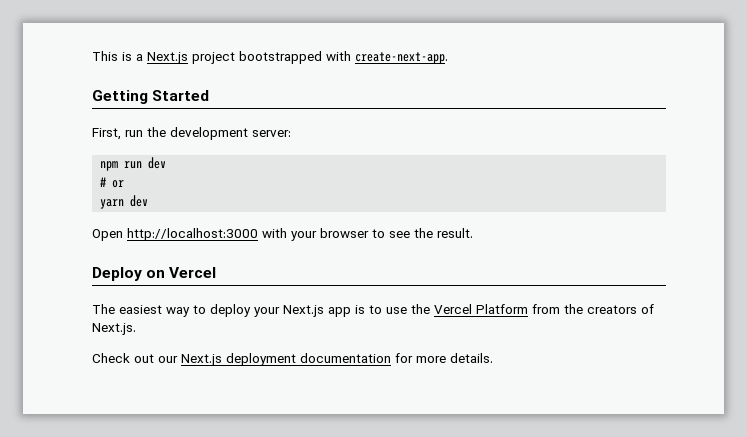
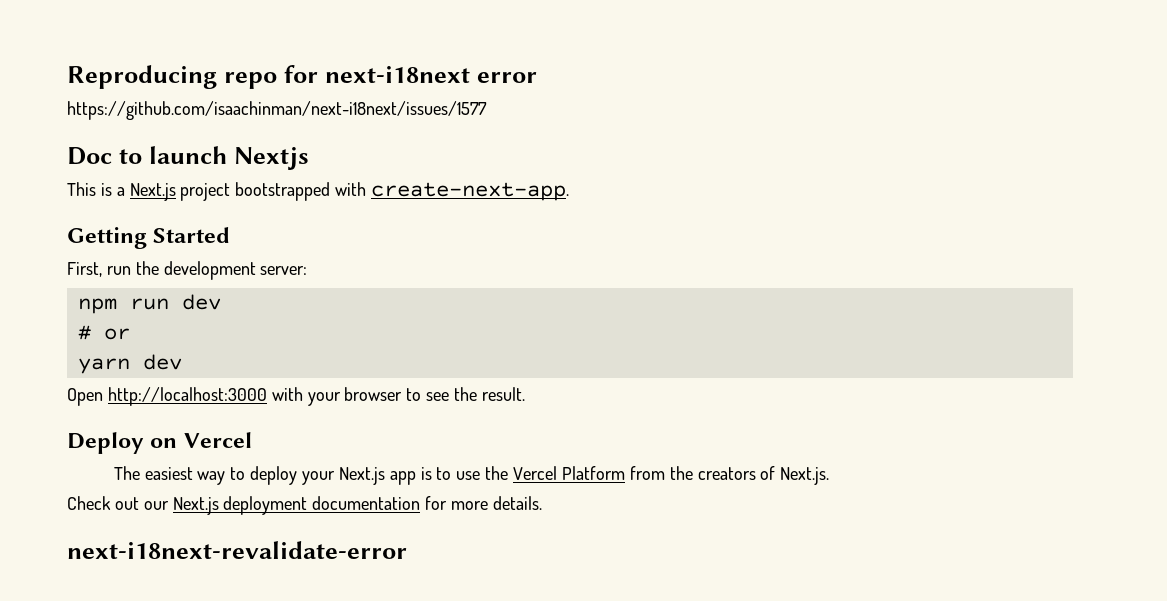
+ Reproducing repo for next-i18next error
+ https://github.com/isaachinman/next-i18next/issues/1577
+ Doc to launch Nextjs
+ next-i18next-revalidate-error

